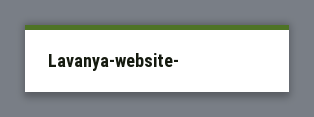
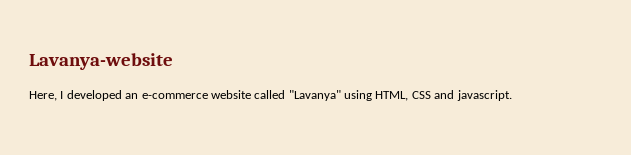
- Lavanya-website-
+ Lavanya-website
+ Here, I developed an e-commerce website called "Lavanya" using HTML, CSS and javascript.

